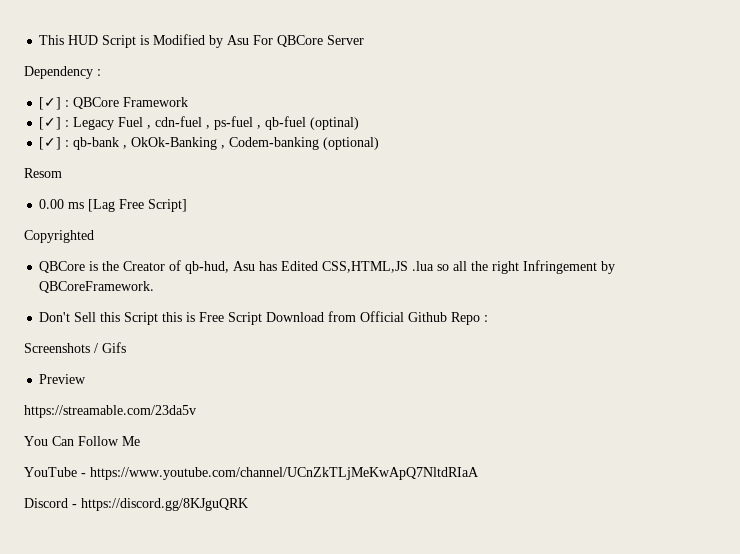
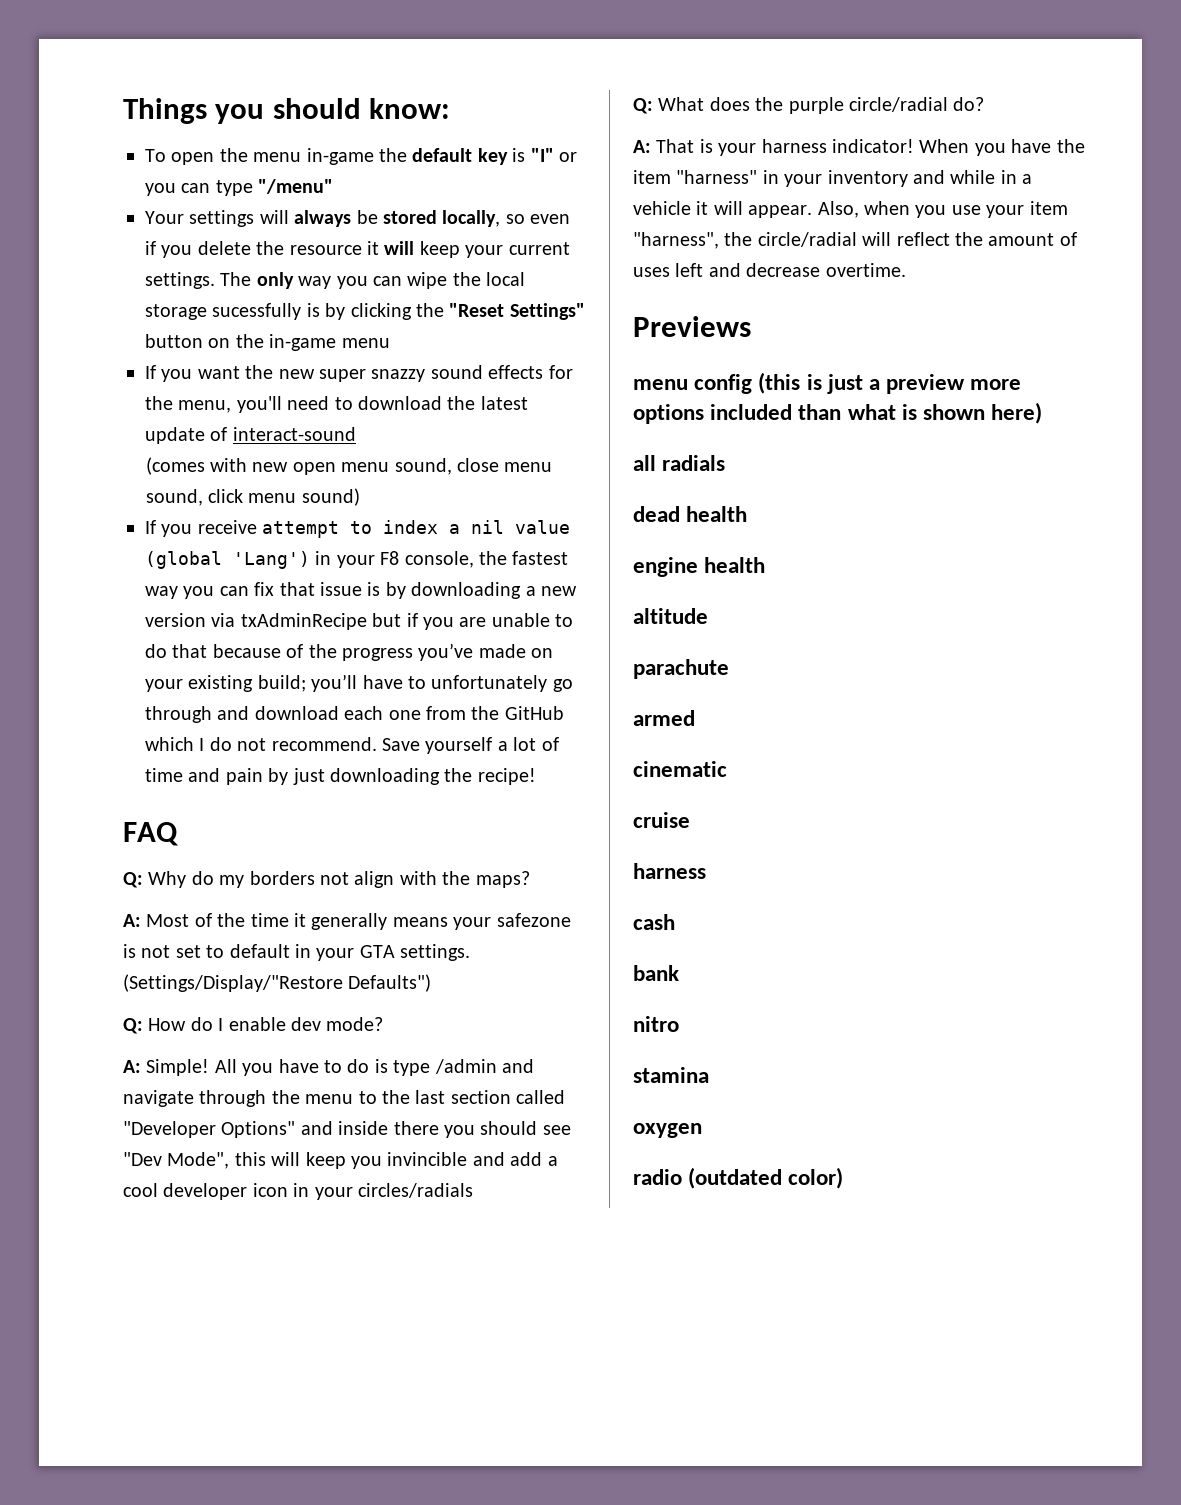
- This HUD Script is Modified by Asu For QBCore Server
- Dependency :
- [✓] : QBCore Framework
- [✓] : Legacy Fuel , cdn-fuel , ps-fuel , qb-fuel (optinal)
- [✓] : qb-bank , OkOk-Banking , Codem-banking (optional)
- Resom
- 0.00 ms [Lag Free Script]
- Copyrighted
- QBCore is the Creator of qb-hud, Asu has Edited CSS,HTML,JS .lua so all the right Infringement by QBCoreFramework.
- Don't Sell this Script this is Free Script Download from Official Github Repo :
- Screenshots / Gifs
- Preview
- https://streamable.com/23da5v
- You Can Follow Me
- YouTube - https://www.youtube.com/channel/UCnZkTLjMeKwApQ7NltdRIaA
- Discord - https://discord.gg/8KJguQRK
+ Things you should know:
+ To open the menu in-game the default key is "I" or you can type "/menu"
+ Your settings will always be stored locally, so even if you delete the resource it will keep your current settings. The only way you can wipe the local storage sucessfully is by clicking the "Reset Settings" button on the in-game menu
+ If you want the new super snazzy sound effects for the menu, you'll need to download the latest update of interact-sound
+ (comes with new open menu sound, close menu sound, click menu sound)
+ If you receive attempt to index a nil value (global 'Lang') in your F8 console, the fastest way you can fix that issue is by downloading a new version via txAdminRecipe but if you are unable to do that because of the progress you’ve made on your existing build; you’ll have to unfortunately go through and download each one from the GitHub which I do not recommend. Save yourself a lot of time and pain by just downloading the recipe!
+ FAQ
+ Q: Why do my borders not align with the maps?
+ A: Most of the time it generally means your safezone is not set to default in your GTA settings. (Settings/Display/"Restore Defaults")
+ Q: How do I enable dev mode?
+ A: Simple! All you have to do is type /admin and navigate through the menu to the last section called "Developer Options" and inside there you should see "Dev Mode", this will keep you invincible and add a cool developer icon in your circles/radials
+ Q: What does the purple circle/radial do?
+ A: That is your harness indicator! When you have the item "harness" in your inventory and while in a vehicle it will appear. Also, when you use your item "harness", the circle/radial will reflect the amount of uses left and decrease overtime.
+ Previews
+ menu config (this is just a preview more options included than what is shown here)
+ all radials
+ dead health
+ engine health
+ altitude
+ parachute
+ armed
+ cinematic
+ cruise
+ harness
+ cash
+ bank
+ nitro
+ stamina
+ oxygen
+ radio (outdated color)

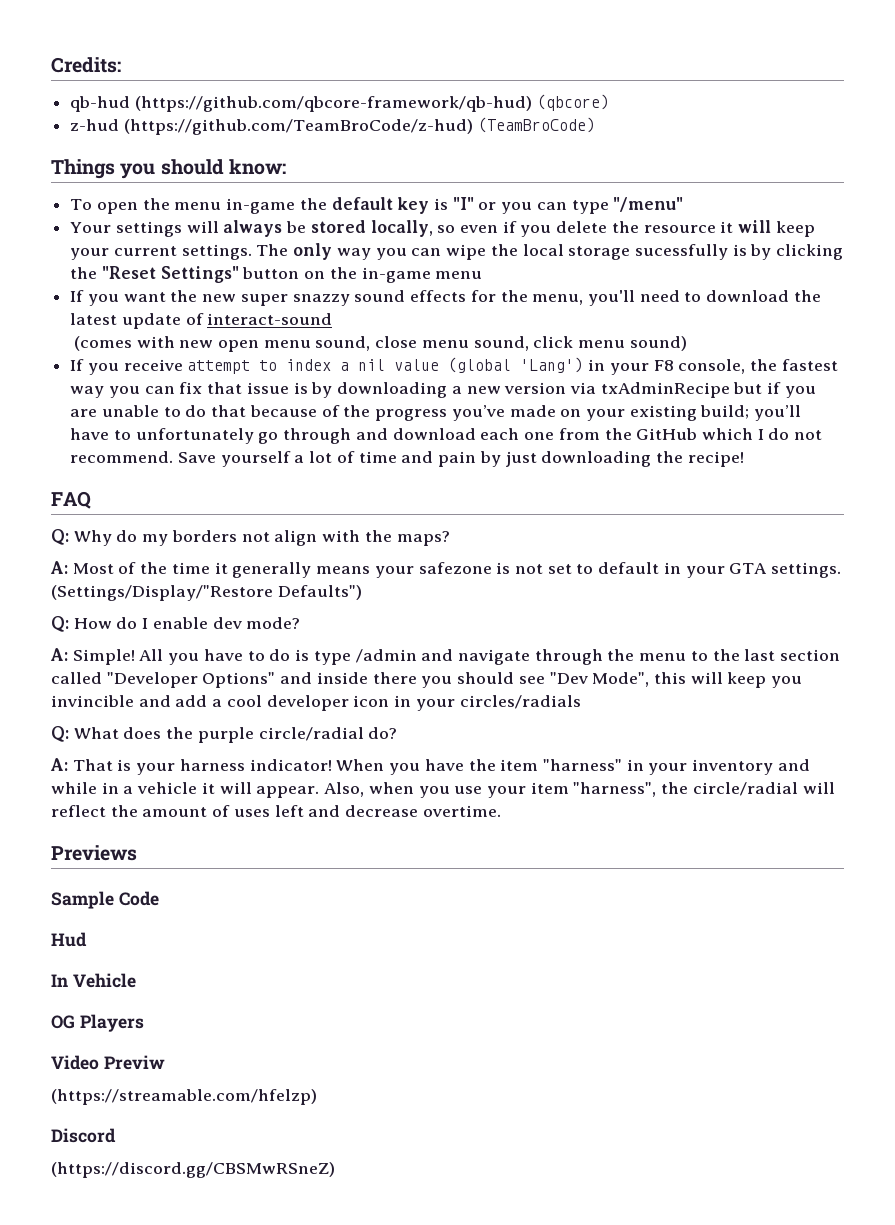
+ Credits:
+ qb-hud (https://github.com/qbcore-framework/qb-hud) (qbcore)
+ z-hud (https://github.com/TeamBroCode/z-hud) (TeamBroCode)
- menu config (this is just a preview more options included than what is shown here)
- all radials
- dead health
- engine health
- altitude
- parachute
- armed
- cinematic
- cruise
- harness
- cash
- bank
- nitro
- stamina
- oxygen
- radio (outdated color)
+ Sample Code
+ Hud
+ In Vehicle
+ OG Players
+ Video Previw
+ (https://streamable.com/hfelzp)
+ Discord
+ (https://discord.gg/CBSMwRSneZ)

